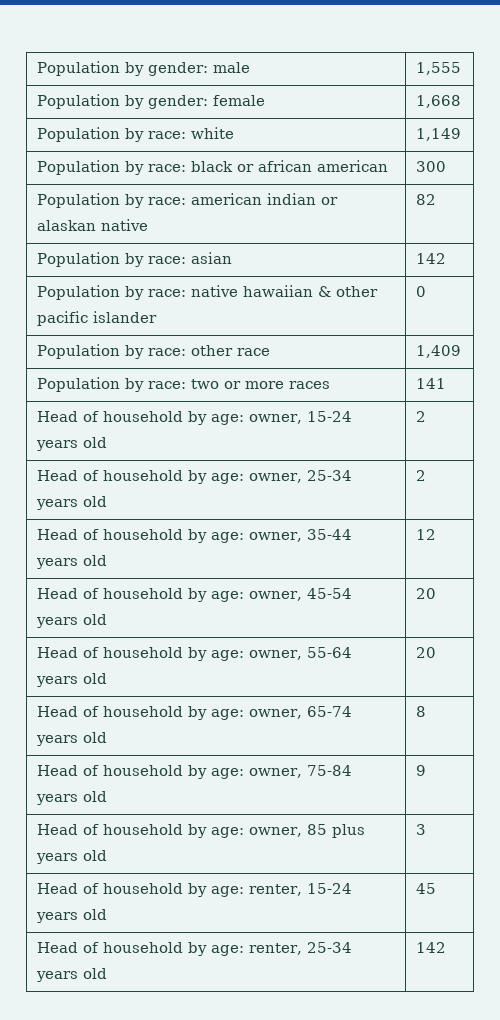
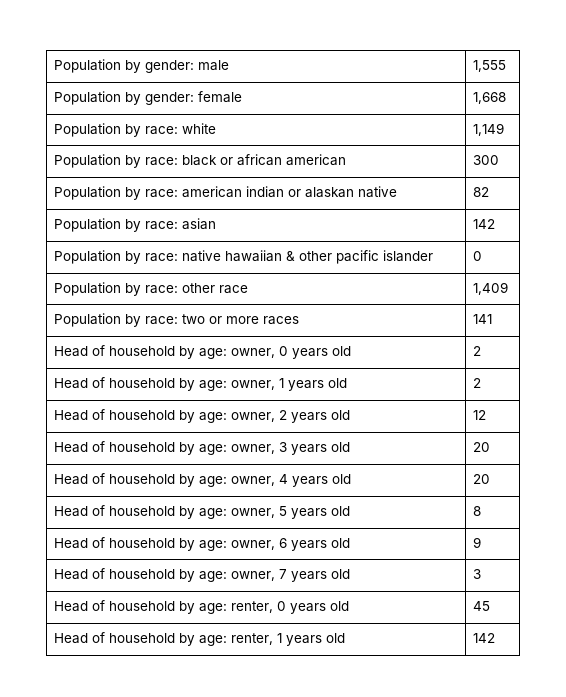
- Head of household by age: owner, 15-24 years old | 2
- Head of household by age: owner, 25-34 years old | 2
- Head of household by age: owner, 35-44 years old | 12
+ Head of household by age: owner, 0 years old | 2
+ Head of household by age: owner, 1 years old | 2
+ Head of household by age: owner, 2 years old | 12
- Head of household by age: owner, 45-54 years old | 20
- Head of household by age: owner, 55-64 years old | 20
- Head of household by age: owner, 65-74 years old | 8
+ Head of household by age: owner, 3 years old | 20
+ Head of household by age: owner, 4 years old | 20
+ Head of household by age: owner, 5 years old | 8
- Head of household by age: owner, 75-84 years old | 9
+ Head of household by age: owner, 6 years old | 9
- Head of household by age: owner, 85 plus years old | 3
+ Head of household by age: owner, 7 years old | 3
- Head of household by age: renter, 15-24 years old | 45
+ Head of household by age: renter, 0 years old | 45
- Head of household by age: renter, 25-34 years old | 142
+ Head of household by age: renter, 1 years old | 142

